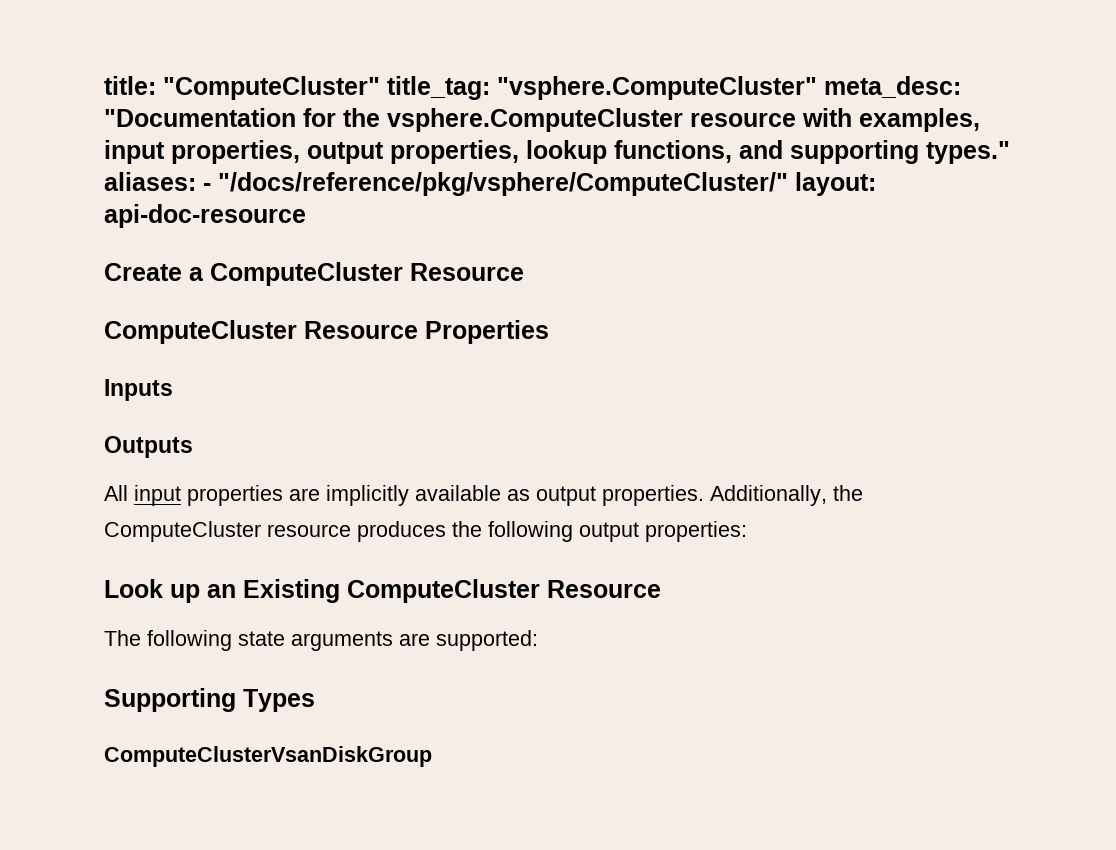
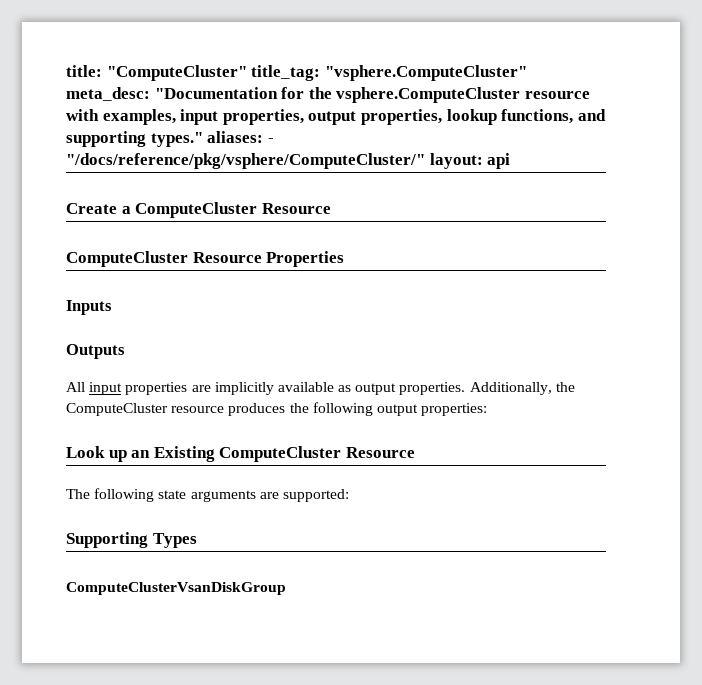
- title: "ComputeCluster" title_tag: "vsphere.ComputeCluster" meta_desc: "Documentation for the vsphere.ComputeCluster resource with examples, input properties, output properties, lookup functions, and supporting types." aliases: - "/docs/reference/pkg/vsphere/ComputeCluster/" layout: api-doc-resource
+ title: "ComputeCluster" title_tag: "vsphere.ComputeCluster" meta_desc: "Documentation for the vsphere.ComputeCluster resource with examples, input properties, output properties, lookup functions, and supporting types." aliases: - "/docs/reference/pkg/vsphere/ComputeCluster/" layout: api

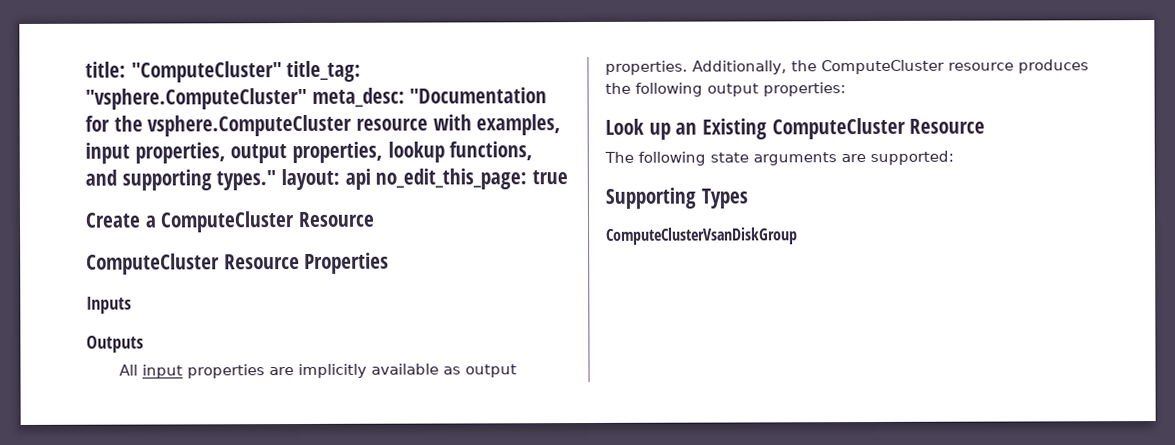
- title: "ComputeCluster" title_tag: "vsphere.ComputeCluster" meta_desc: "Documentation for the vsphere.ComputeCluster resource with examples, input properties, output properties, lookup functions, and supporting types." aliases: - "/docs/reference/pkg/vsphere/ComputeCluster/" layout: api
+ title: "ComputeCluster" title_tag: "vsphere.ComputeCluster" meta_desc: "Documentation for the vsphere.ComputeCluster resource with examples, input properties, output properties, lookup functions, and supporting types." layout: api no_edit_this_page: true

